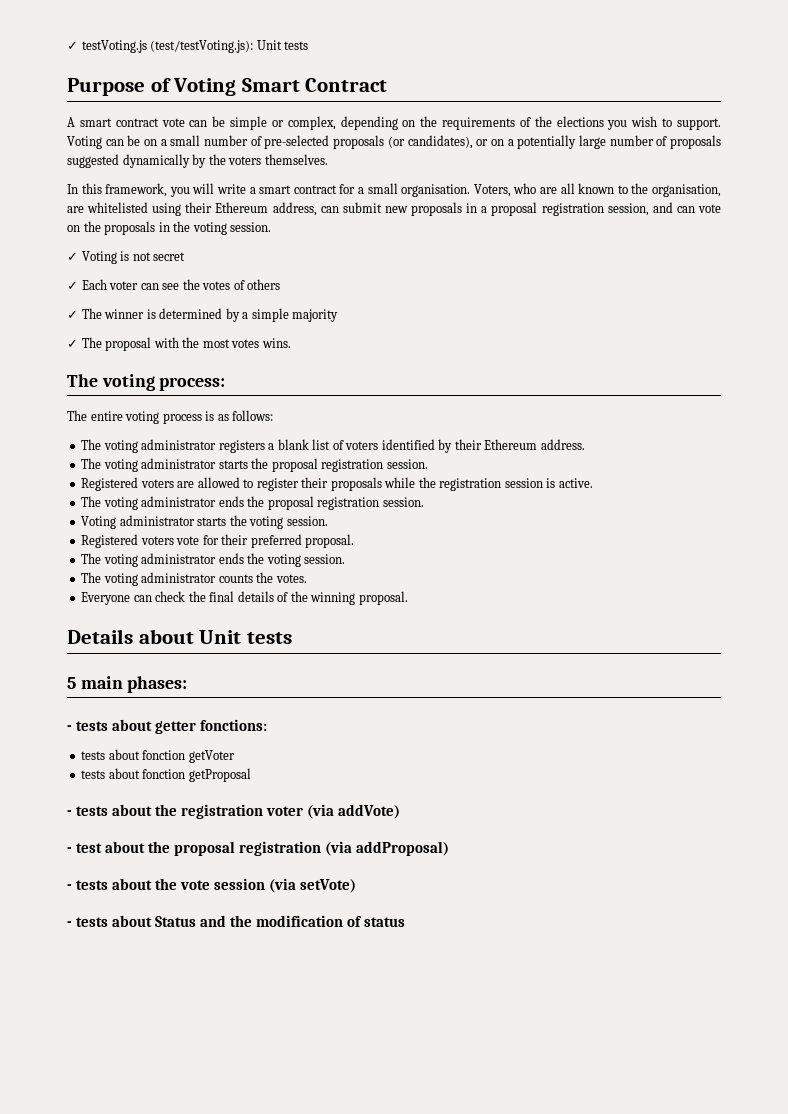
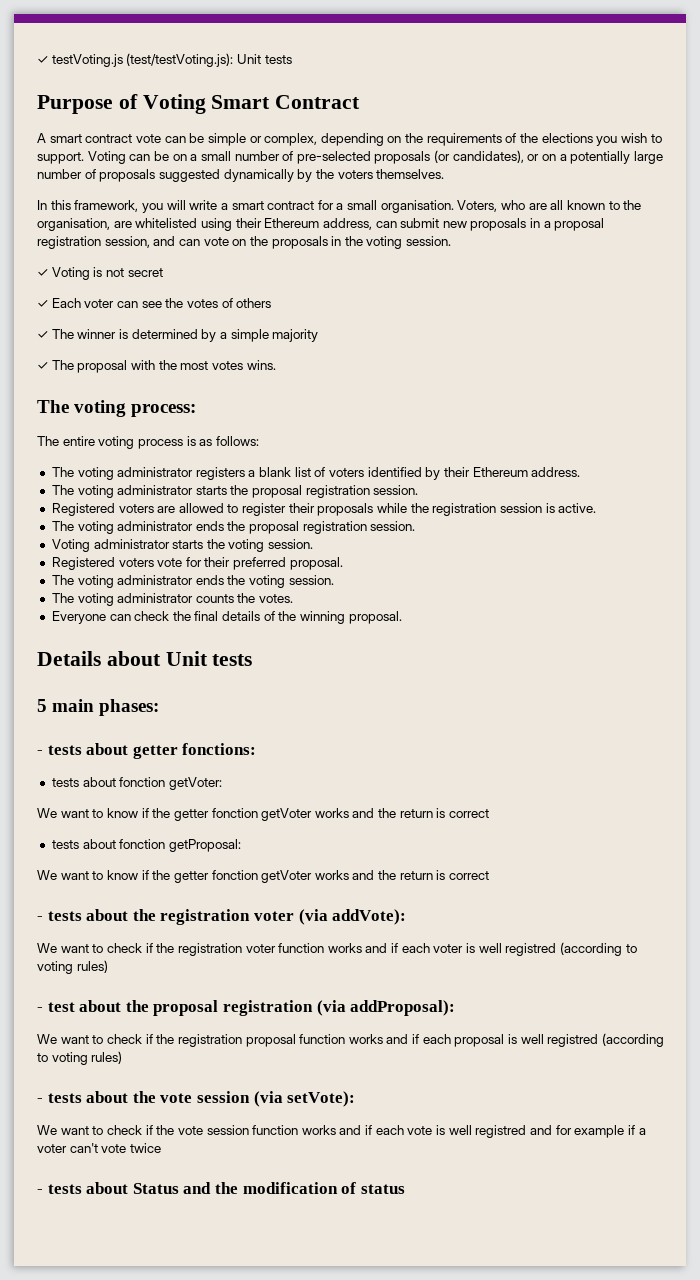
- tests about fonction getVoter
- tests about fonction getProposal
+ tests about fonction getVoter:
+ We want to know if the getter fonction getVoter works and the return is correct
+ tests about fonction getProposal:
+ We want to know if the getter fonction getVoter works and the return is correct
- - tests about the registration voter (via addVote)
+ - tests about the registration voter (via addVote):
+ We want to check if the registration voter function works and if each voter is well registred (according to voting rules)
- - test about the proposal registration (via addProposal)
+ - test about the proposal registration (via addProposal):
+ We want to check if the registration proposal function works and if each proposal is well registred (according to voting rules)
- - tests about the vote session (via setVote)
+ - tests about the vote session (via setVote):
+ We want to check if the vote session function works and if each vote is well registred and for example if a voter can't vote twice

